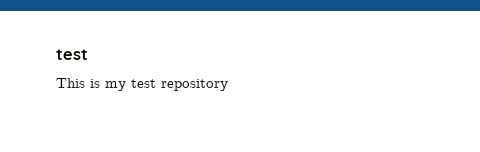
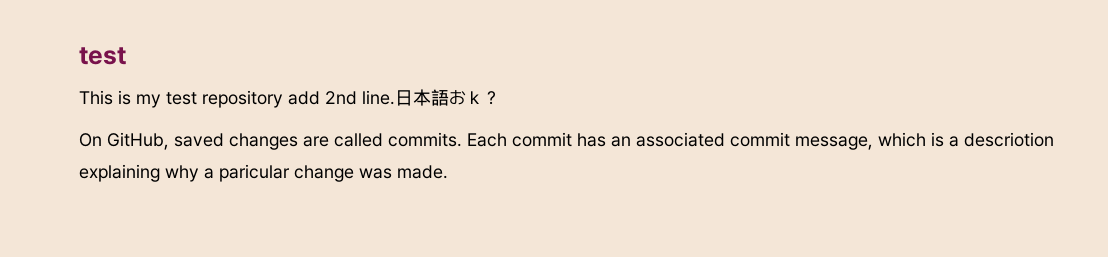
- This is my test repository
+ This is my test repository add 2nd line.日本語おｋ？
+ On GitHub, saved changes are called commits. Each commit has an associated commit message, which is a descriotion explaining why a paricular change was made.

